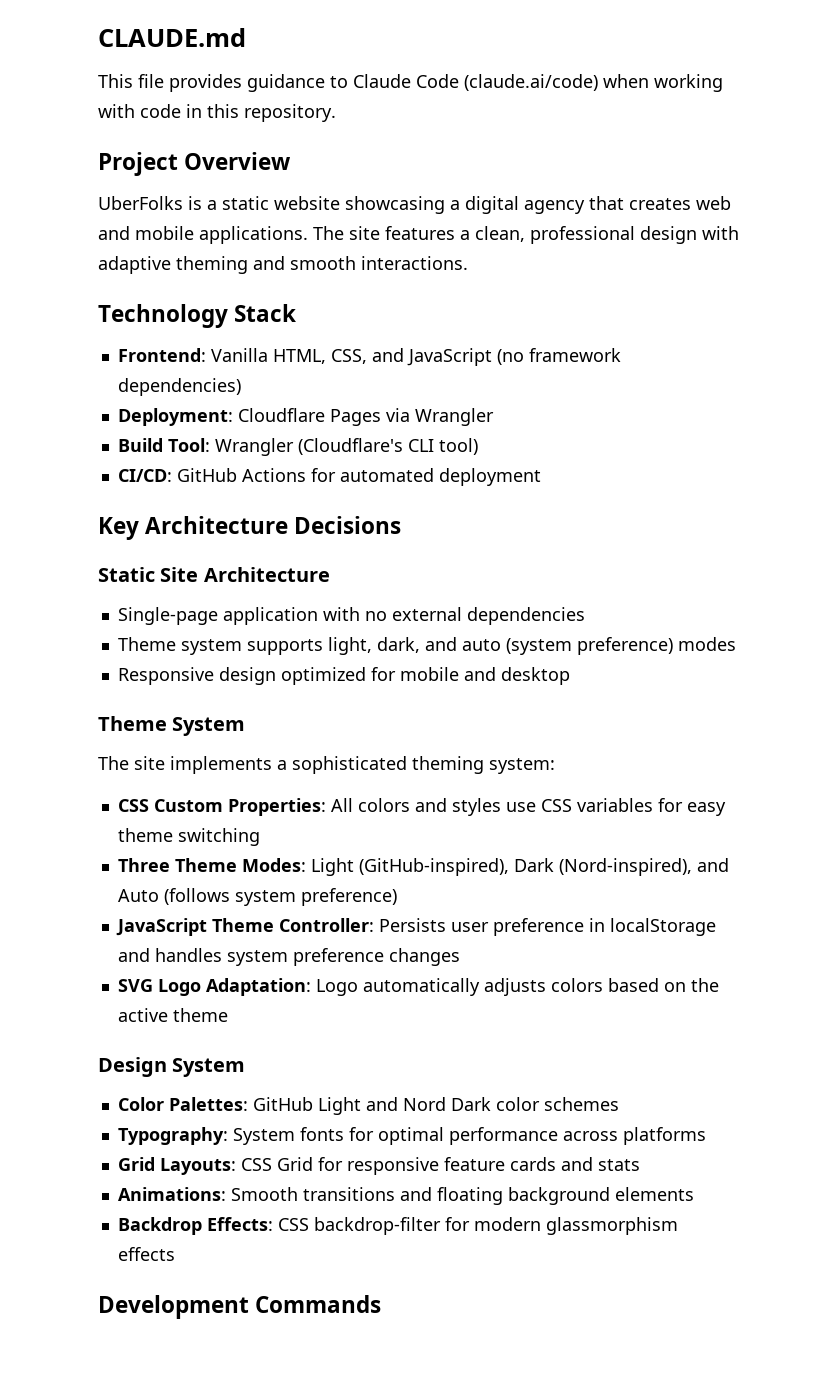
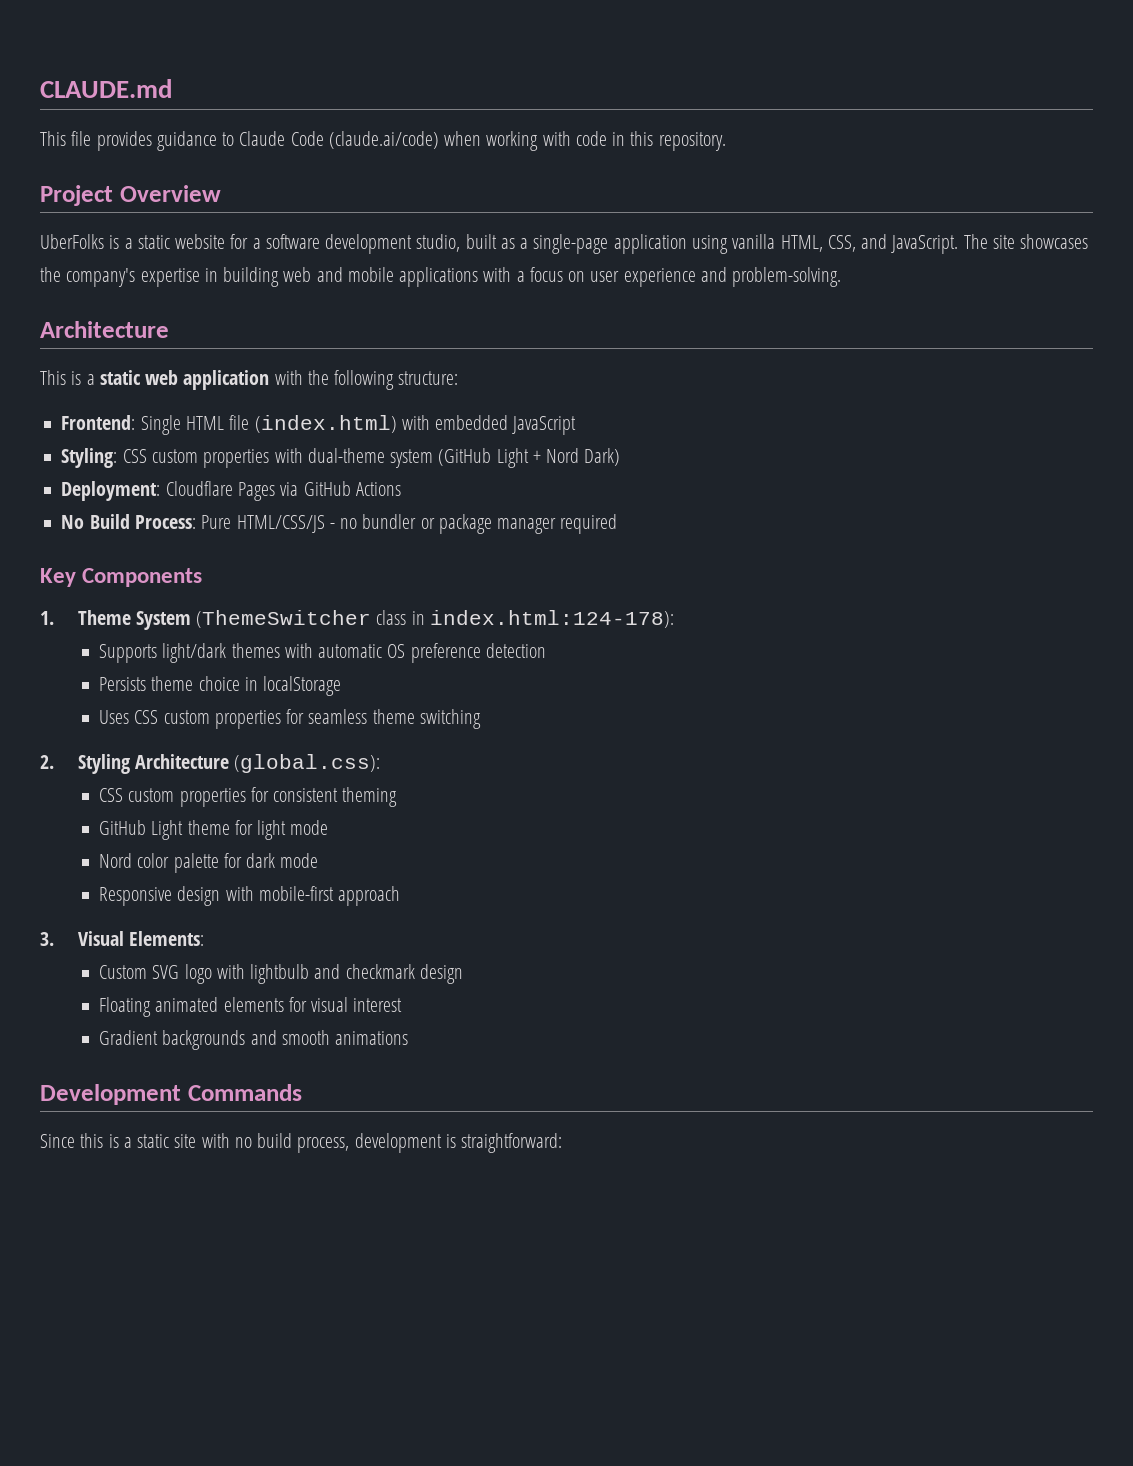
- UberFolks is a static website showcasing a digital agency that creates web and mobile applications. The site features a clean, professional design with adaptive theming and smooth interactions.
- Technology Stack
- Frontend: Vanilla HTML, CSS, and JavaScript (no framework dependencies)
- Deployment: Cloudflare Pages via Wrangler
- Build Tool: Wrangler (Cloudflare's CLI tool)
- CI/CD: GitHub Actions for automated deployment
- Key Architecture Decisions
- Static Site Architecture
- Single-page application with no external dependencies
- Theme system supports light, dark, and auto (system preference) modes
- Responsive design optimized for mobile and desktop
- Theme System
- The site implements a sophisticated theming system:
- CSS Custom Properties: All colors and styles use CSS variables for easy theme switching
- Three Theme Modes: Light (GitHub-inspired), Dark (Nord-inspired), and Auto (follows system preference)
- JavaScript Theme Controller: Persists user preference in localStorage and handles system preference changes
- SVG Logo Adaptation: Logo automatically adjusts colors based on the active theme
- Design System
- Color Palettes: GitHub Light and Nord Dark color schemes
- Typography: System fonts for optimal performance across platforms
- Grid Layouts: CSS Grid for responsive feature cards and stats
- Animations: Smooth transitions and floating background elements
- Backdrop Effects: CSS backdrop-filter for modern glassmorphism effects
+ UberFolks is a static website for a software development studio, built as a single-page application using vanilla HTML, CSS, and JavaScript. The site showcases the company's expertise in building web and mobile applications with a focus on user experience and problem-solving.
+ Architecture
+ This is a static web application with the following structure:
+ Frontend: Single HTML file (index.html) with embedded JavaScript
+ Styling: CSS custom properties with dual-theme system (GitHub Light + Nord Dark)
+ Deployment: Cloudflare Pages via GitHub Actions
+ No Build Process: Pure HTML/CSS/JS - no bundler or package manager required
+ Key Components
+ 1. Theme System (ThemeSwitcher class in index.html:124-178):
+ Supports light/dark themes with automatic OS preference detection
+ Persists theme choice in localStorage
+ Uses CSS custom properties for seamless theme switching
+ 2. Styling Architecture (global.css):
+ CSS custom properties for consistent theming
+ GitHub Light theme for light mode
+ Nord color palette for dark mode
+ Responsive design with mobile-first approach
+ 3. Visual Elements:
+ Custom SVG logo with lightbulb and checkmark design
+ Floating animated elements for visual interest
+ Gradient backgrounds and smooth animations
  Development Commands
+ Since this is a static site with no build process, development is straightforward:

